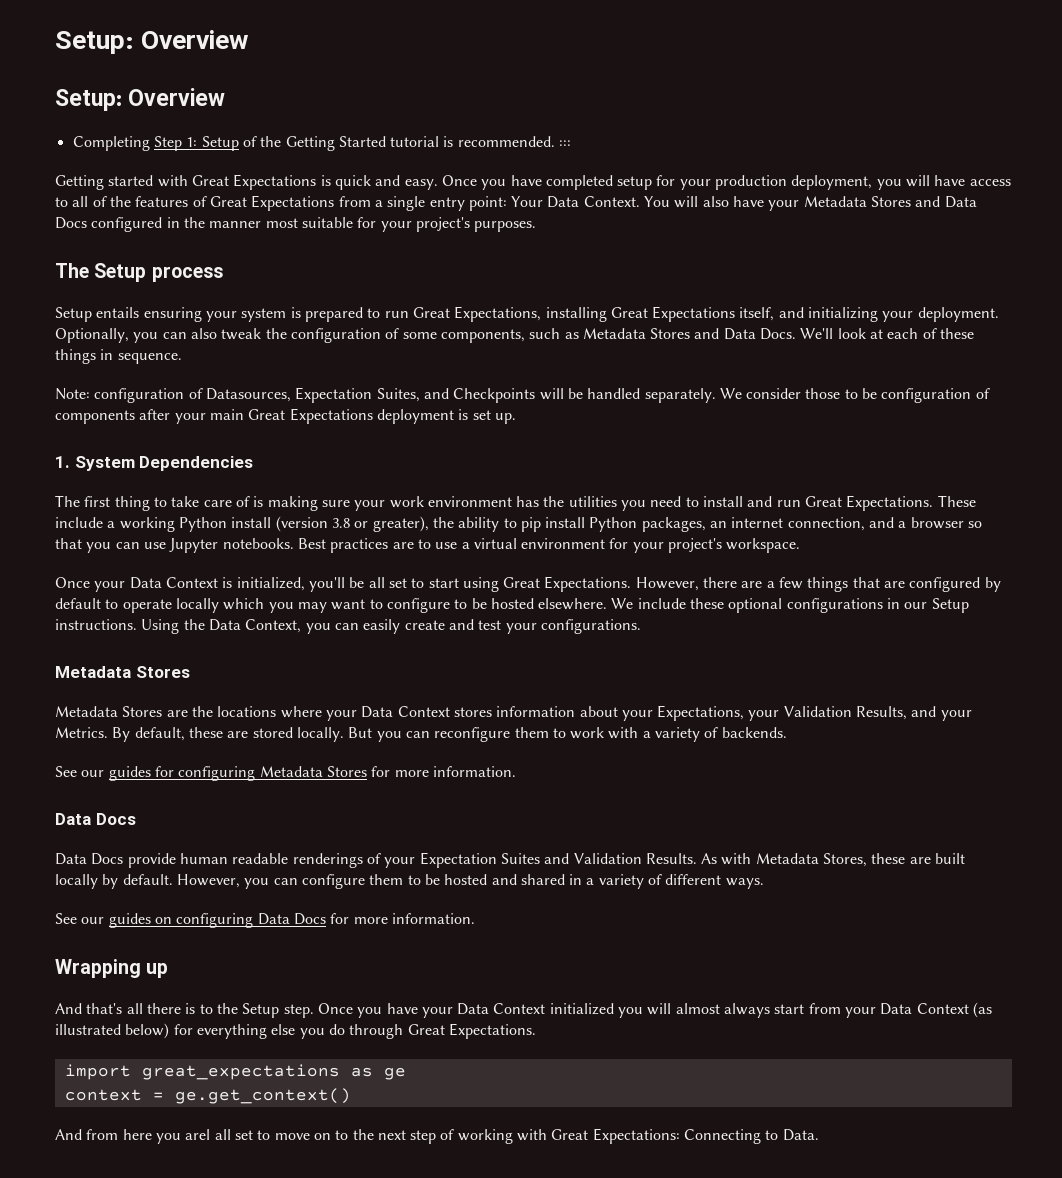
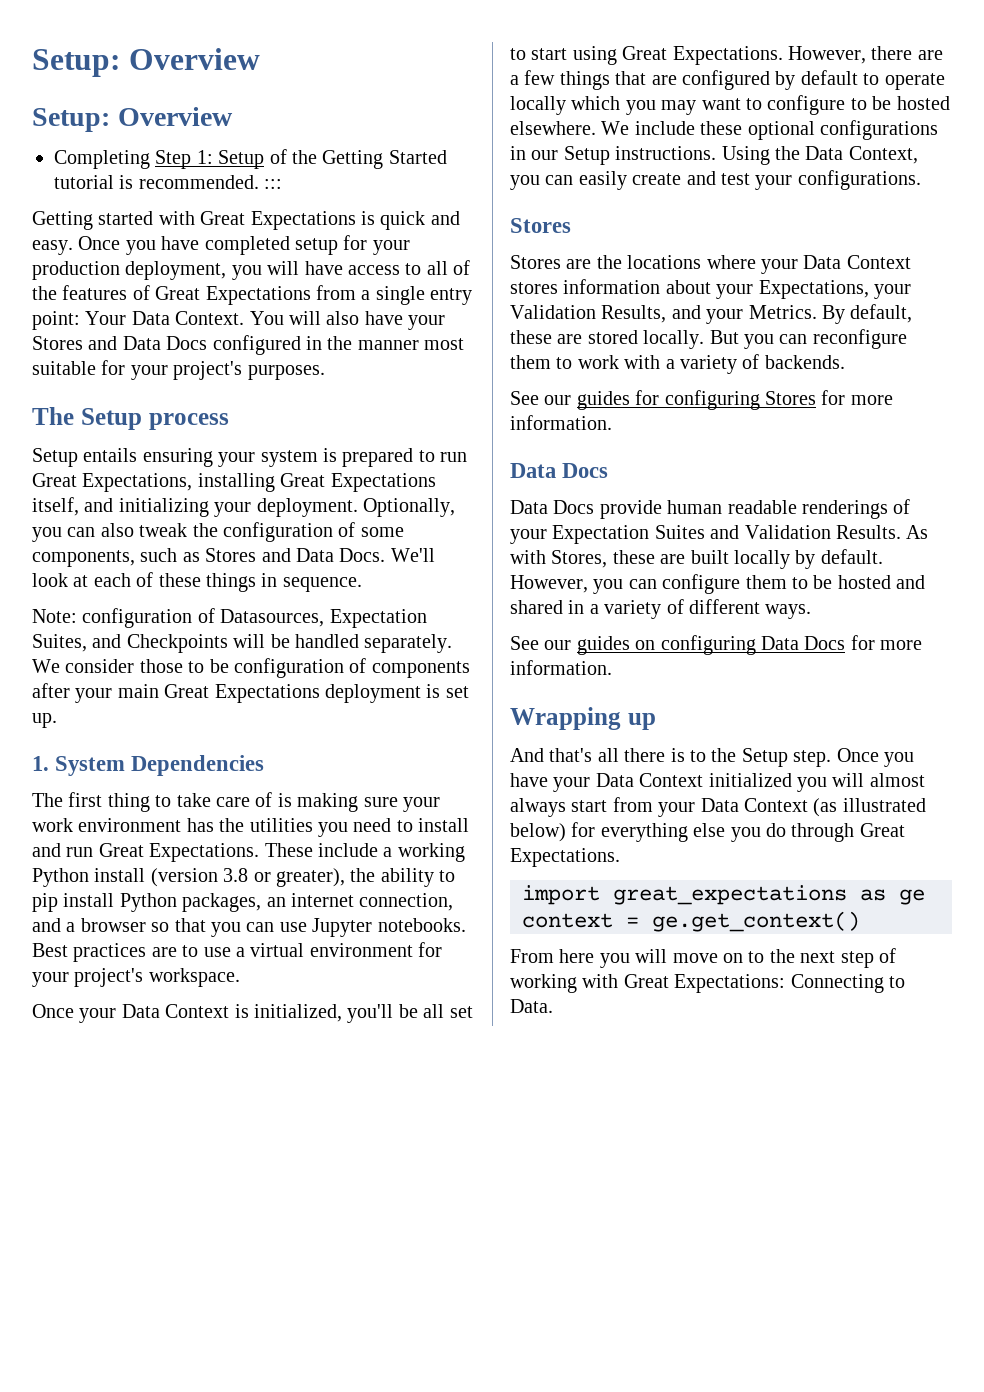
- You will also have your Metadata Stores and Data Docs configured in the manner most suitable for your project's purposes.
+ You will also have your Stores and Data Docs configured in the manner most suitable for your project's purposes.
- Optionally, you can also tweak the configuration of some components, such as Metadata Stores and Data Docs.
+ Optionally, you can also tweak the configuration of some components, such as Stores and Data Docs.
  Using the Data Context, you can easily create and test your configurations.
- Metadata Stores
+ Stores
- Metadata Stores are the locations where your Data Context stores information about your Expectations, your Validation Results, and your Metrics.
+ Stores are the locations where your Data Context stores information about your Expectations, your Validation Results, and your Metrics.
- See our guides for configuring Metadata Stores for more information.
+ See our guides for configuring Stores for more information.
- As with Metadata Stores, these are built locally by default.
+ As with Stores, these are built locally by default.
- And from here you arel all set to move on to the next step of working with Great Expectations: Connecting to Data.
+ From here you will move on to the next step of working with Great Expectations: Connecting to Data.

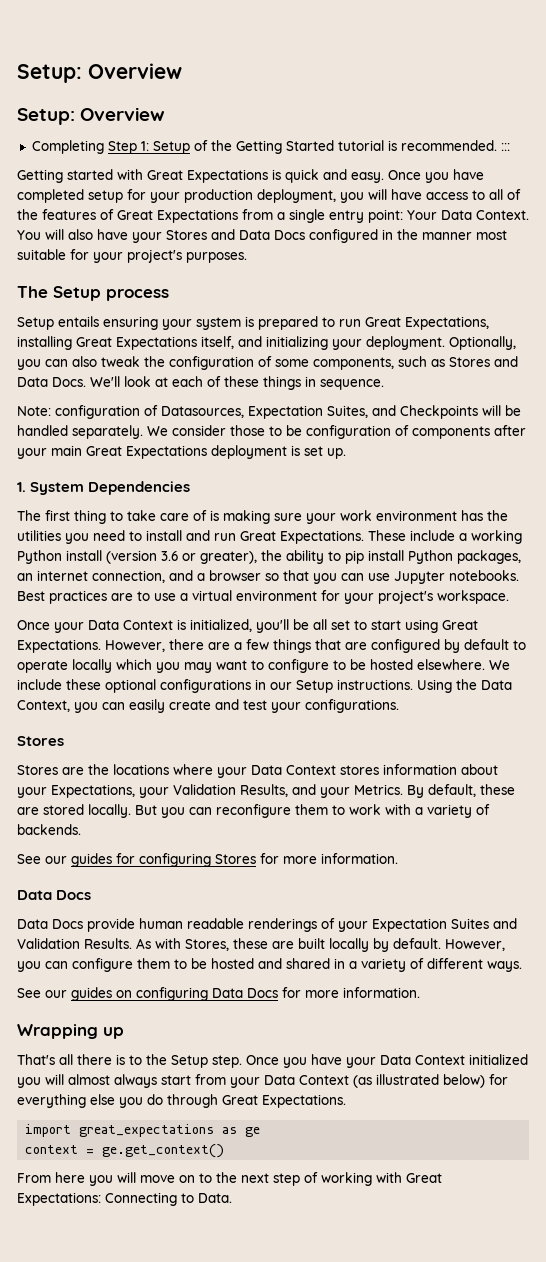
- These include a working Python install (version 3.8 or greater), the ability to pip install Python packages, an internet connection, and a browser so that you can use Jupyter notebooks.
+ These include a working Python install (version 3.6 or greater), the ability to pip install Python packages, an internet connection, and a browser so that you can use Jupyter notebooks.
- And that's all there is to the Setup step.
+ That's all there is to the Setup step.

